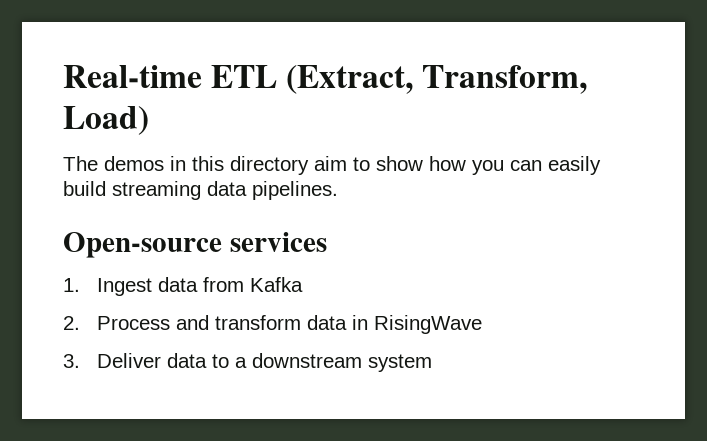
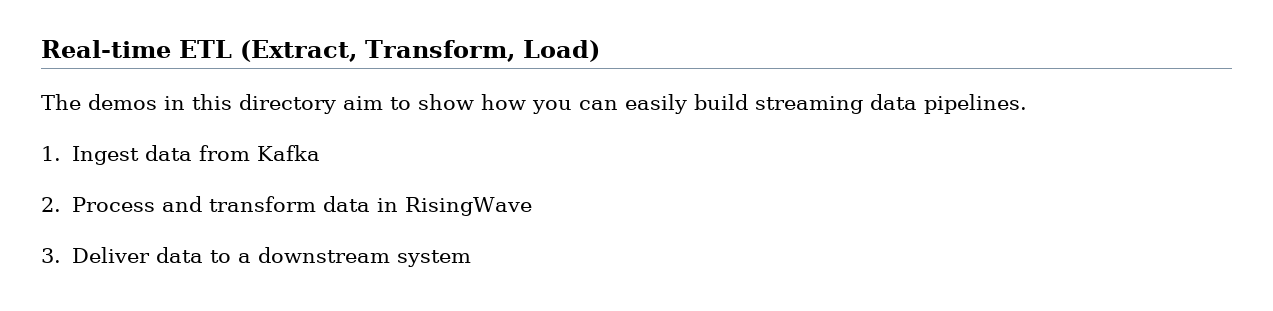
- Open-source services

